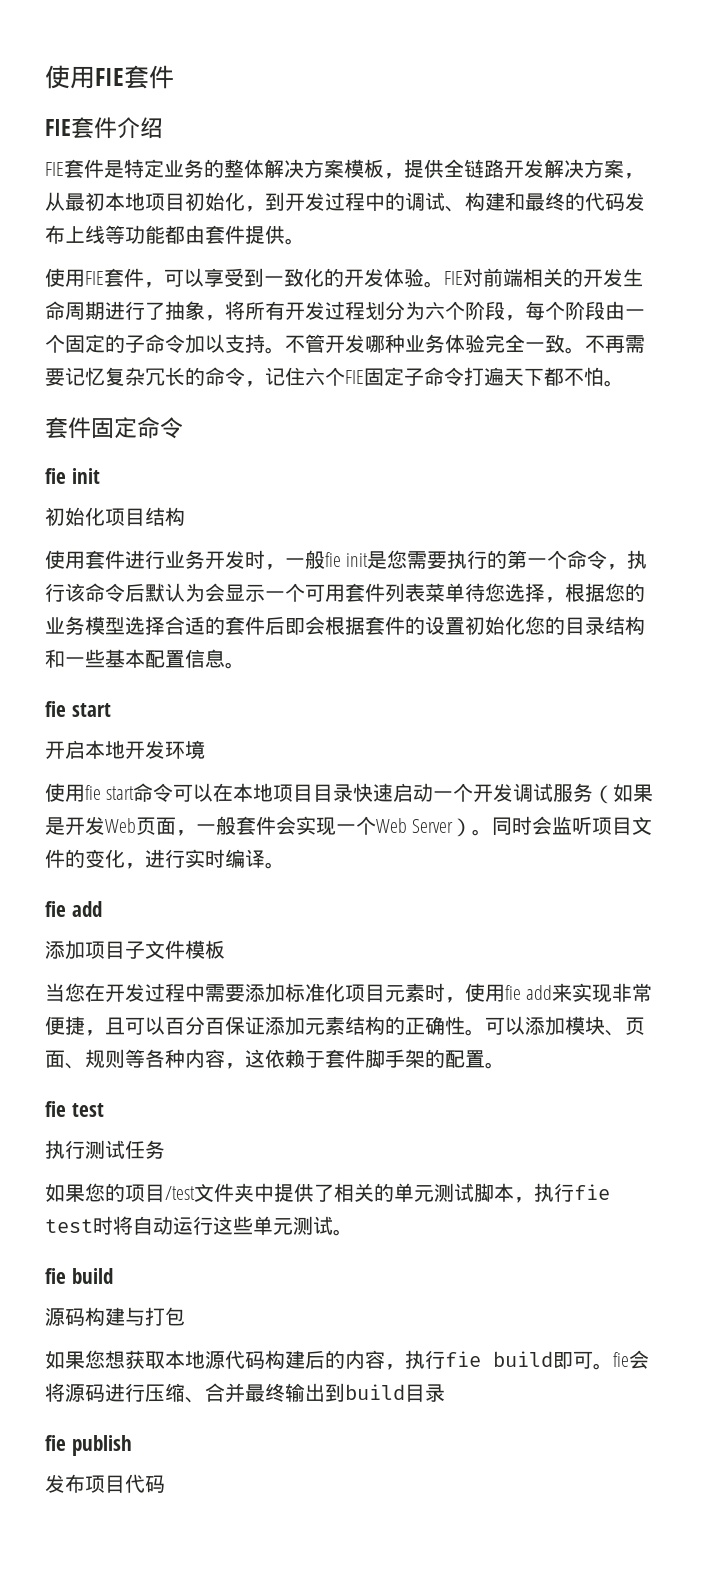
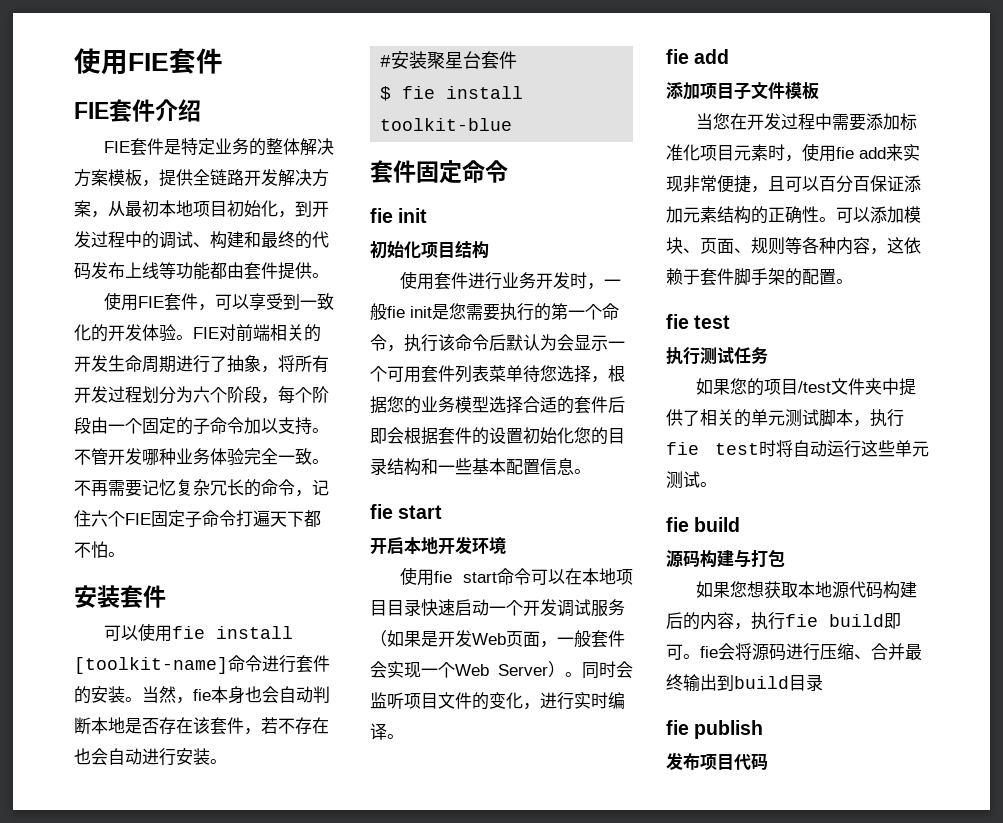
+ 安装套件
+ 可以使用fie install [toolkit-name]命令进行套件的安装。当然，fie本身也会自动判断本地是否存在该套件，若不存在也会自动进行安装。
+ #安装聚星台套件
+ $ fie install toolkit-blue

